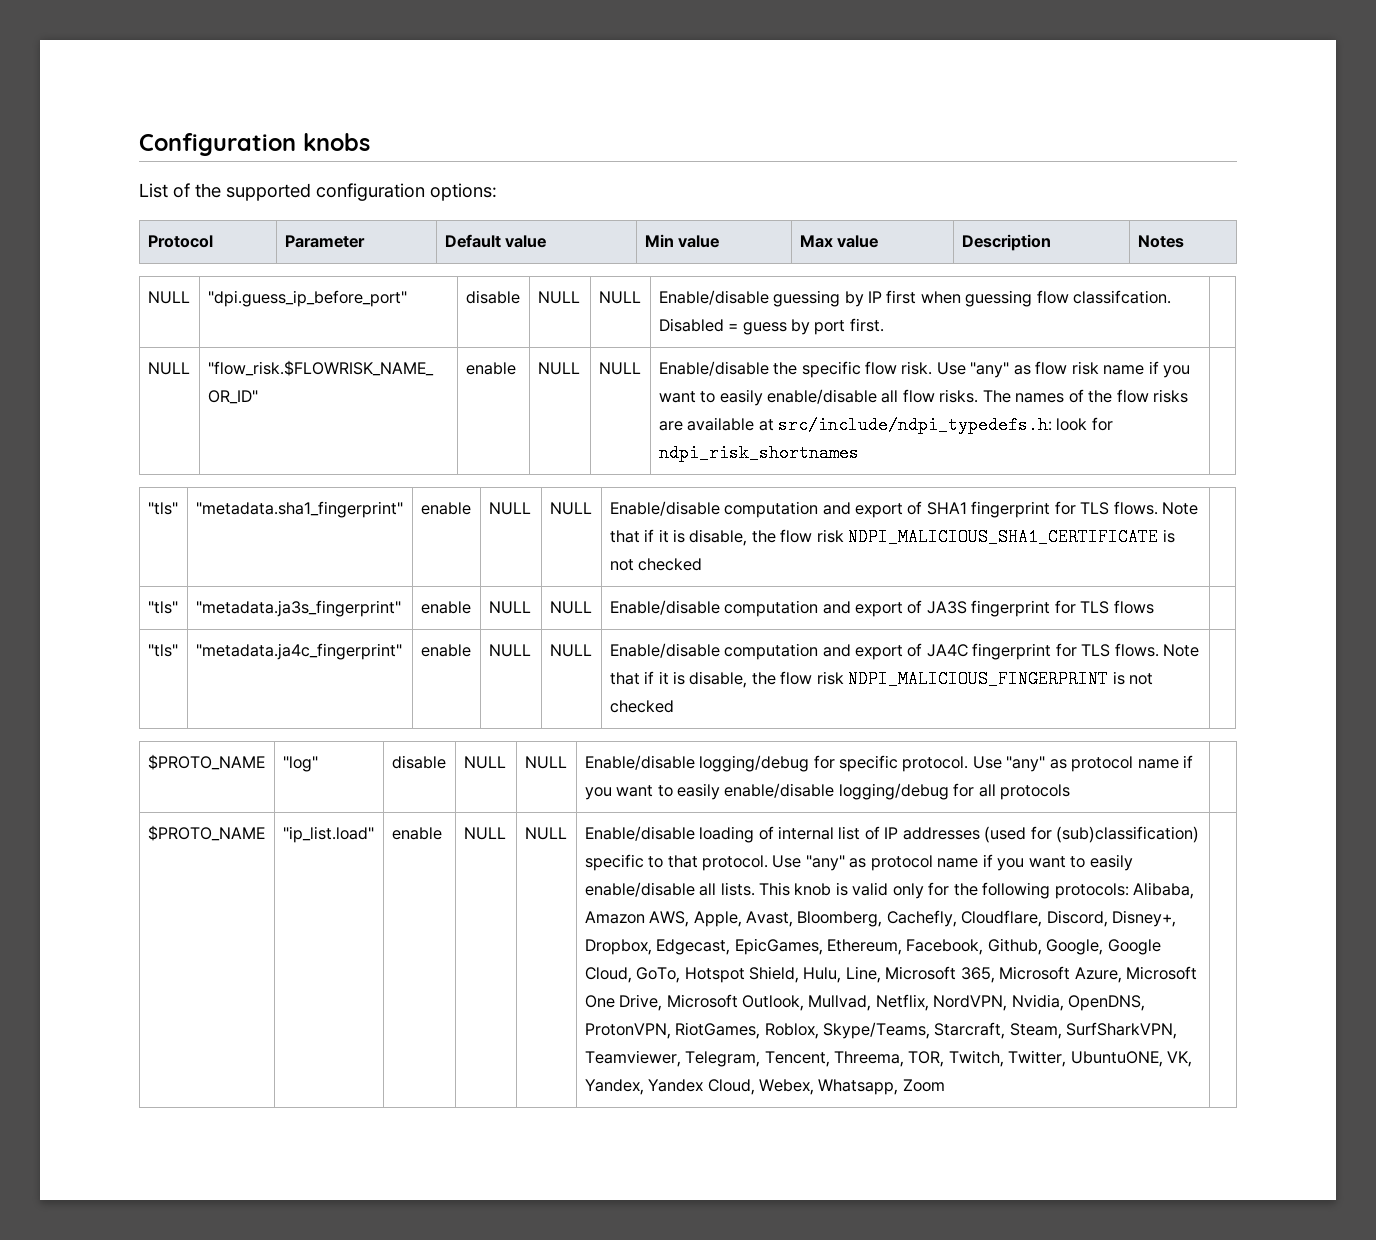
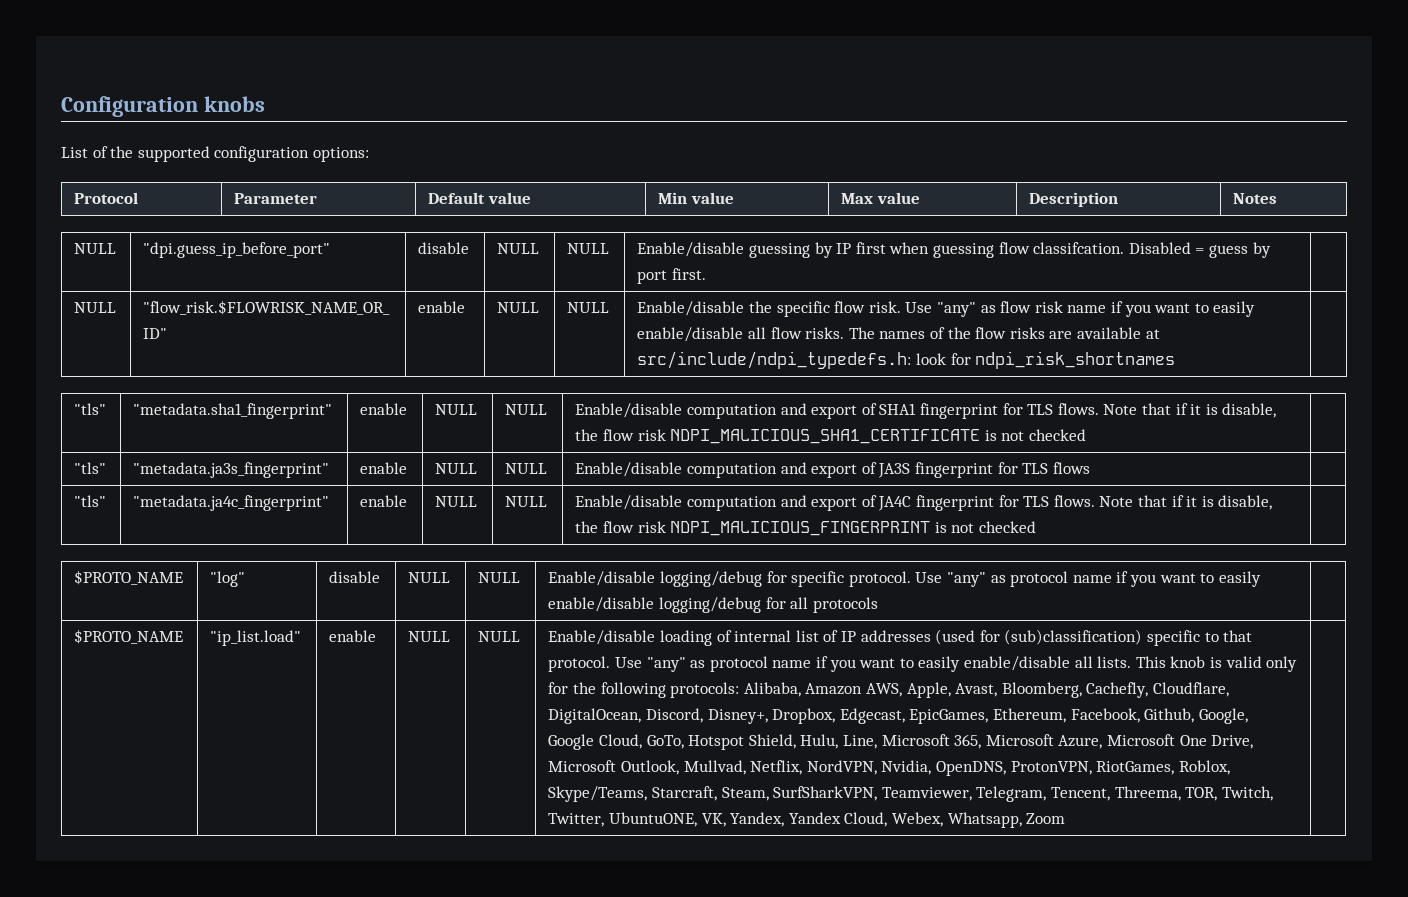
- Alibaba, Amazon AWS, Apple, Avast, Bloomberg, Cachefly, Cloudflare, Discord, Disney+, Dropbox, Edgecast, EpicGames, Ethereum, Facebook, Github, Google, Google Cloud, GoTo, Hotspot Shield, Hulu, Line, Microsoft 365, Microsoft Azure, Microsoft One Drive, Microsoft Outlook, Mullvad, Netflix, NordVPN, Nvidia, OpenDNS, ProtonVPN, RiotGames, Roblox, Skype/Teams, Starcraft, Steam, SurfSharkVPN, Teamviewer, Telegram, Tencent, Threema, TOR, Twitch, Twitter, UbuntuONE, VK, Yandex, Yandex Cloud, Webex, Whatsapp, Zoom
+ Alibaba, Amazon AWS, Apple, Avast, Bloomberg, Cachefly, Cloudflare, DigitalOcean, Discord, Disney+, Dropbox, Edgecast, EpicGames, Ethereum, Facebook, Github, Google, Google Cloud, GoTo, Hotspot Shield, Hulu, Line, Microsoft 365, Microsoft Azure, Microsoft One Drive, Microsoft Outlook, Mullvad, Netflix, NordVPN, Nvidia, OpenDNS, ProtonVPN, RiotGames, Roblox, Skype/Teams, Starcraft, Steam, SurfSharkVPN, Teamviewer, Telegram, Tencent, Threema, TOR, Twitch, Twitter, UbuntuONE, VK, Yandex, Yandex Cloud, Webex, Whatsapp, Zoom

